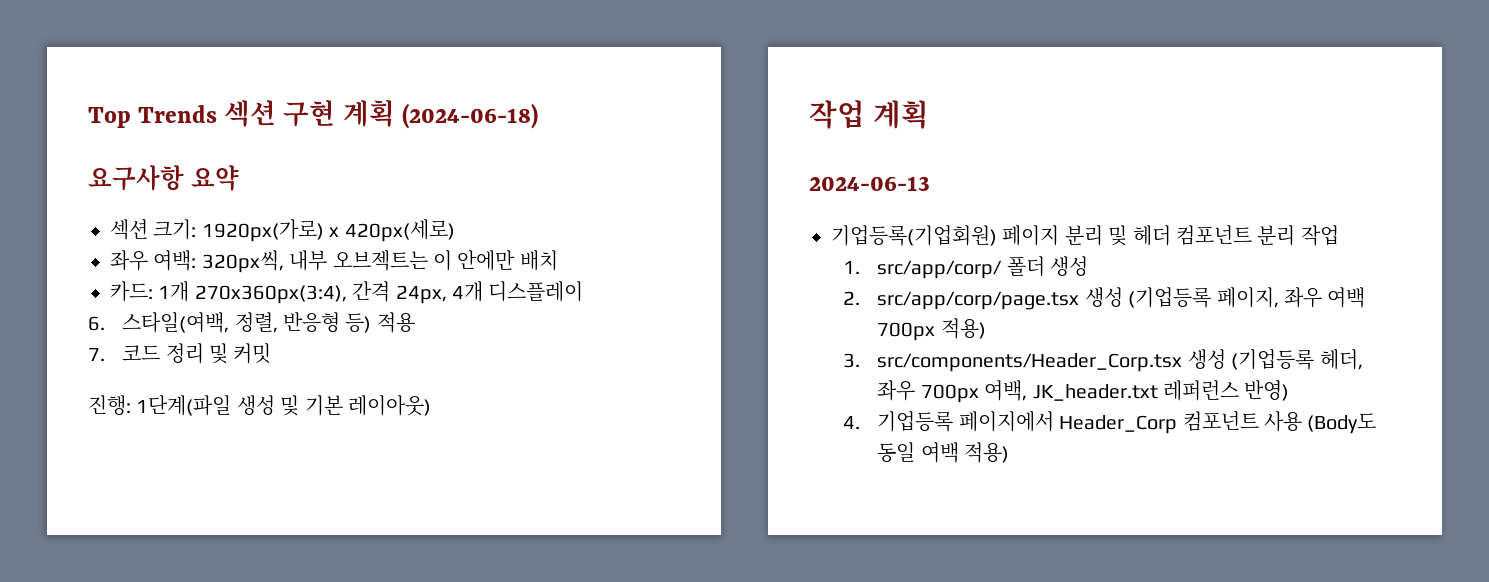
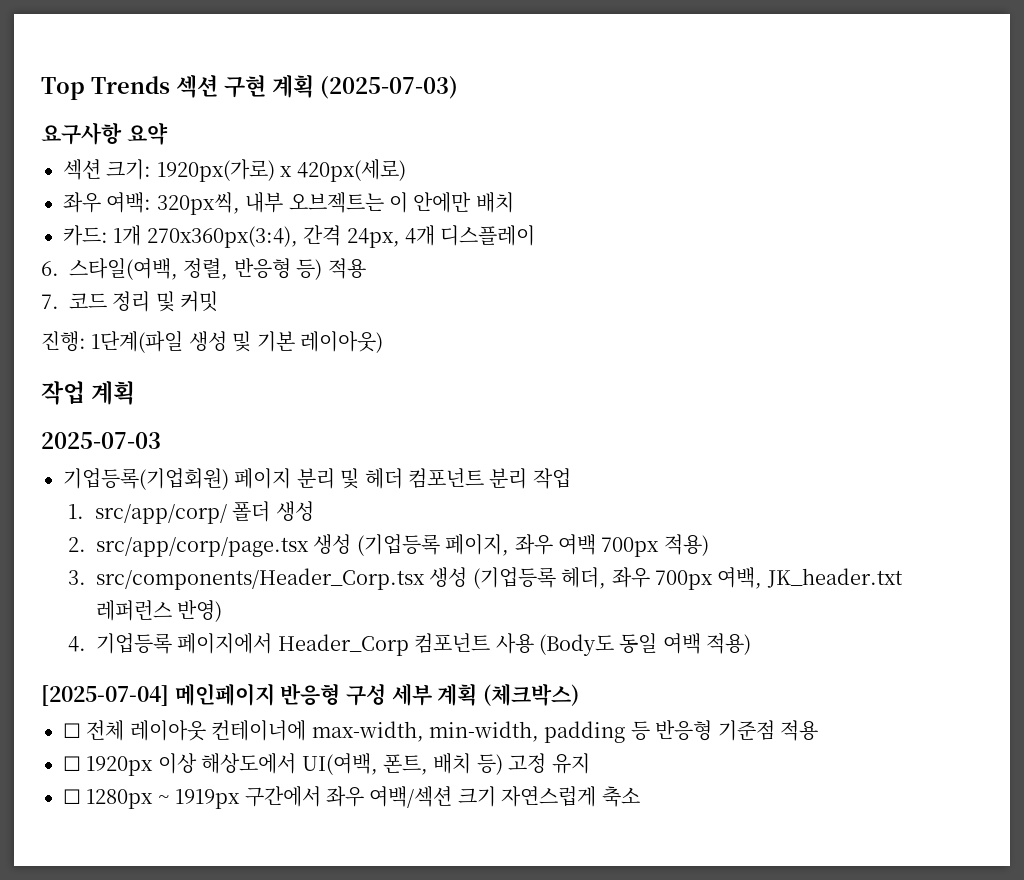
- Top Trends 섹션 구현 계획 (2024-06-18)
+ Top Trends 섹션 구현 계획 (2025-07-03)
- 2024-06-13
+ 2025-07-03
+ [2025-07-04] 메인페이지 반응형 구성 세부 계획 (체크박스)
+ ☐ 전체 레이아웃 컨테이너에 max-width, min-width, padding 등 반응형 기준점 적용
+ ☐ 1920px 이상 해상도에서 UI(여백, 폰트, 배치 등) 고정 유지
+ ☐ 1280px ~ 1919px 구간에서 좌우 여백/섹션 크기 자연스럽게 축소

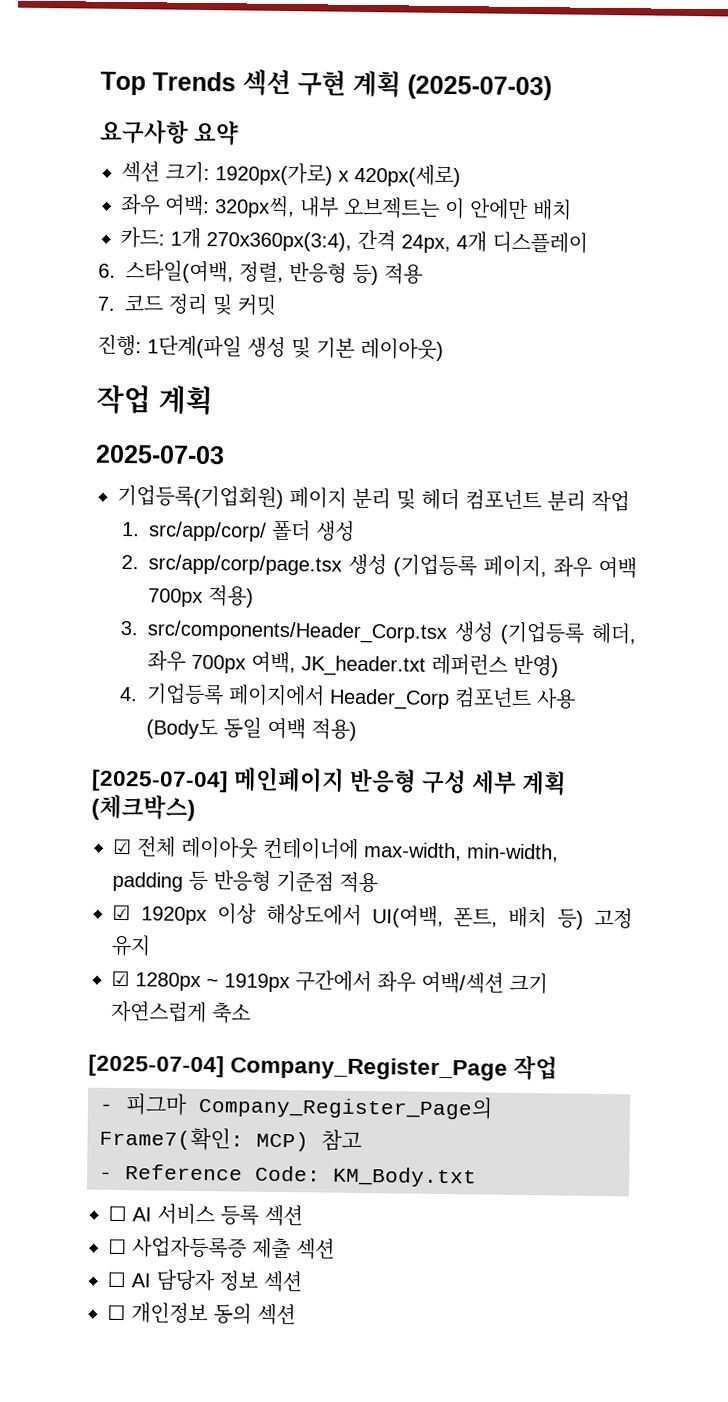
- ☐ 전체 레이아웃 컨테이너에 max-width, min-width, padding 등 반응형 기준점 적용
+ ☑ 전체 레이아웃 컨테이너에 max-width, min-width, padding 등 반응형 기준점 적용
- ☐ 1920px 이상 해상도에서 UI(여백, 폰트, 배치 등) 고정 유지
+ ☑ 1920px 이상 해상도에서 UI(여백, 폰트, 배치 등) 고정 유지
- ☐ 1280px ~ 1919px 구간에서 좌우 여백/섹션 크기 자연스럽게 축소
+ ☑ 1280px ~ 1919px 구간에서 좌우 여백/섹션 크기 자연스럽게 축소
+ [2025-07-04] Company_Register_Page 작업
+ - 피그마 Company_Register_Page의 Frame7(확인: MCP) 참고
+ - Reference Code: KM_Body.txt
+ ☐ AI 서비스 등록 섹션
+ ☐ 사업자등록증 제출 섹션
+ ☐ AI 담당자 정보 섹션
+ ☐ 개인정보 동의 섹션

